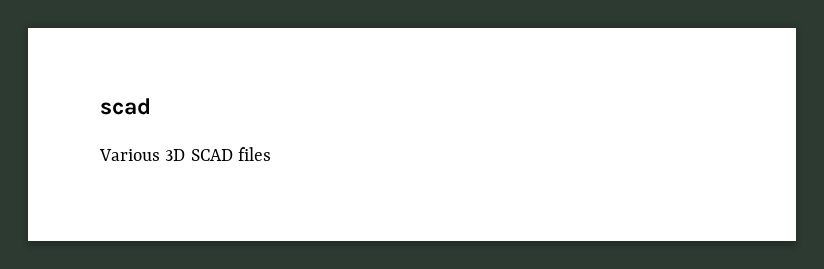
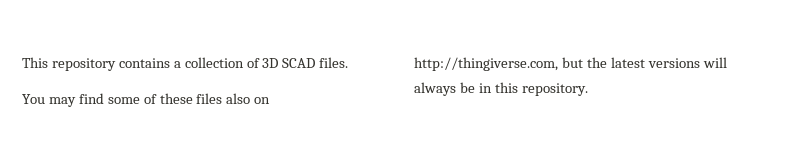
- scad
- Various 3D SCAD files
+ This repository contains a collection of 3D SCAD files.
+ You may find some of these files also on http://thingiverse.com, but the latest versions will always be in this repository.

